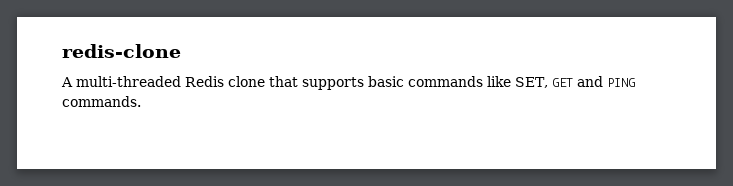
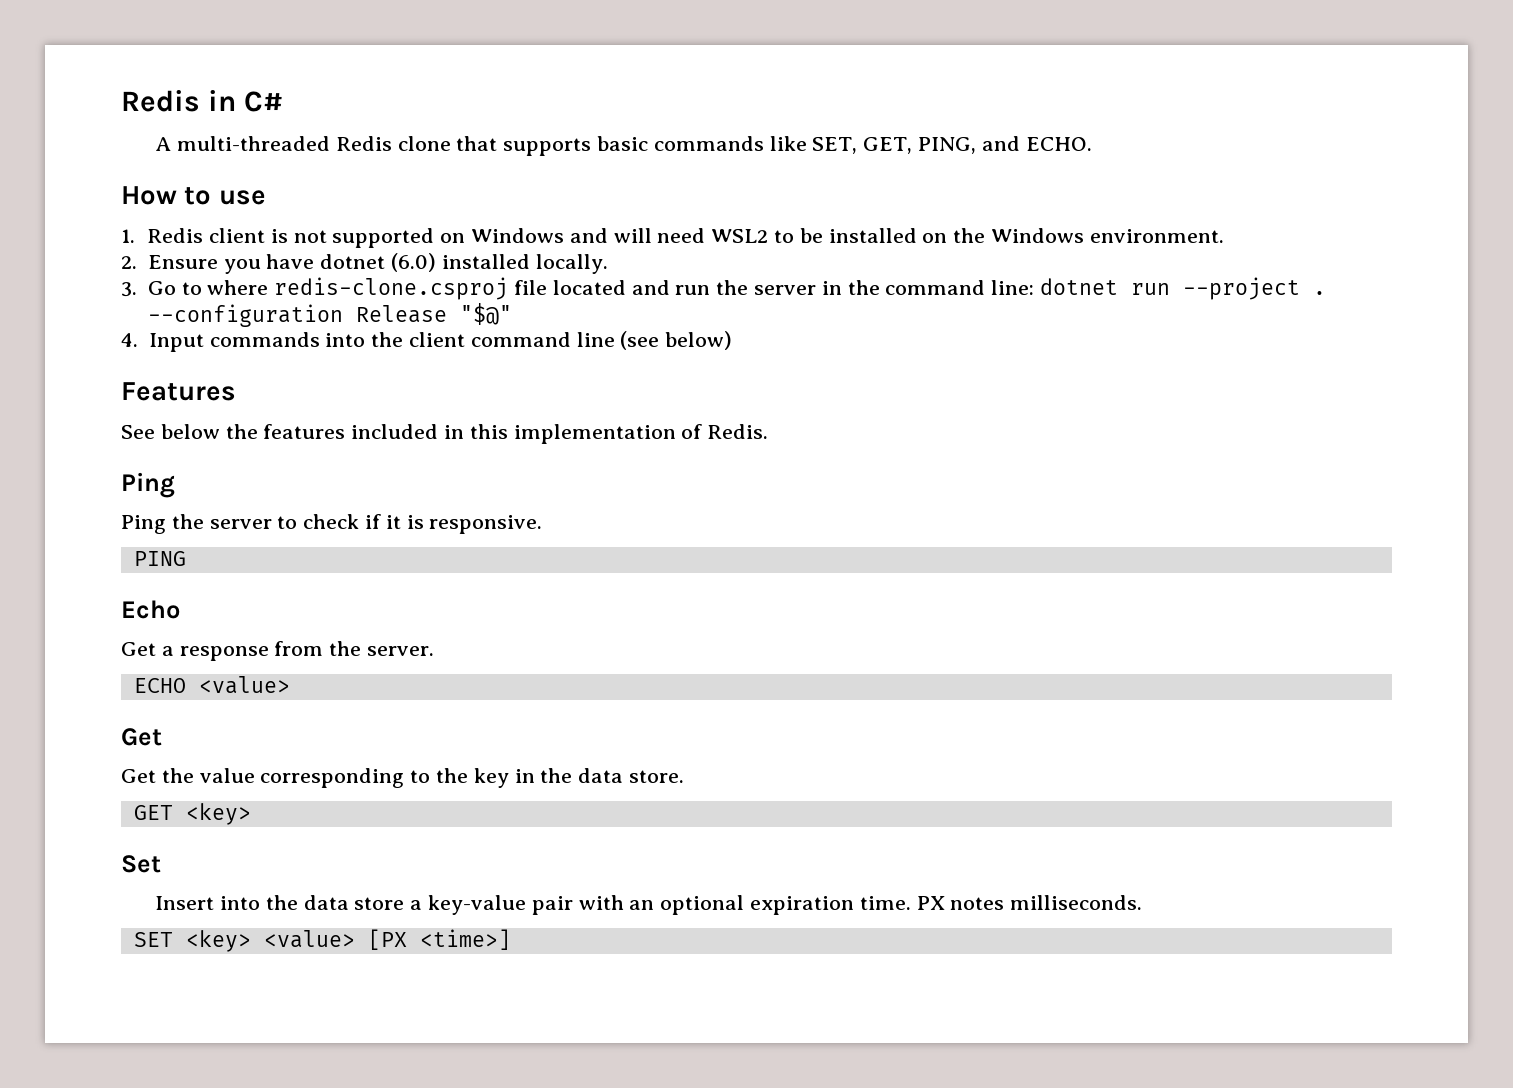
- redis-clone
+ Redis in C#
- A multi-threaded Redis clone that supports basic commands like SET, GET and PING commands.
+ A multi-threaded Redis clone that supports basic commands like SET, GET, PING, and ECHO.
+ How to use
+ 1. Redis client is not supported on Windows and will need WSL2 to be installed on the Windows environment.
+ 2. Ensure you have dotnet (6.0) installed locally.
+ 3. Go to where redis-clone.csproj file located and run the server in the command line: dotnet run --project . --configuration Release "$@"
+ 4. Input commands into the client command line (see below)
+ Features
+ See below the features included in this implementation of Redis.
+ Ping
+ Ping the server to check if it is responsive.
+ PING
+ Echo
+ Get a response from the server.
+ ECHO <value>
+ Get
+ Get the value corresponding to the key in the data store.
+ GET <key>
+ Set
+ Insert into the data store a key-value pair with an optional expiration time. PX notes milliseconds.
+ SET <key> <value> [PX <time>]

